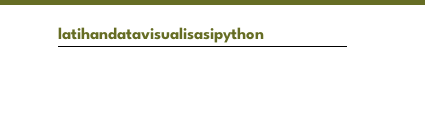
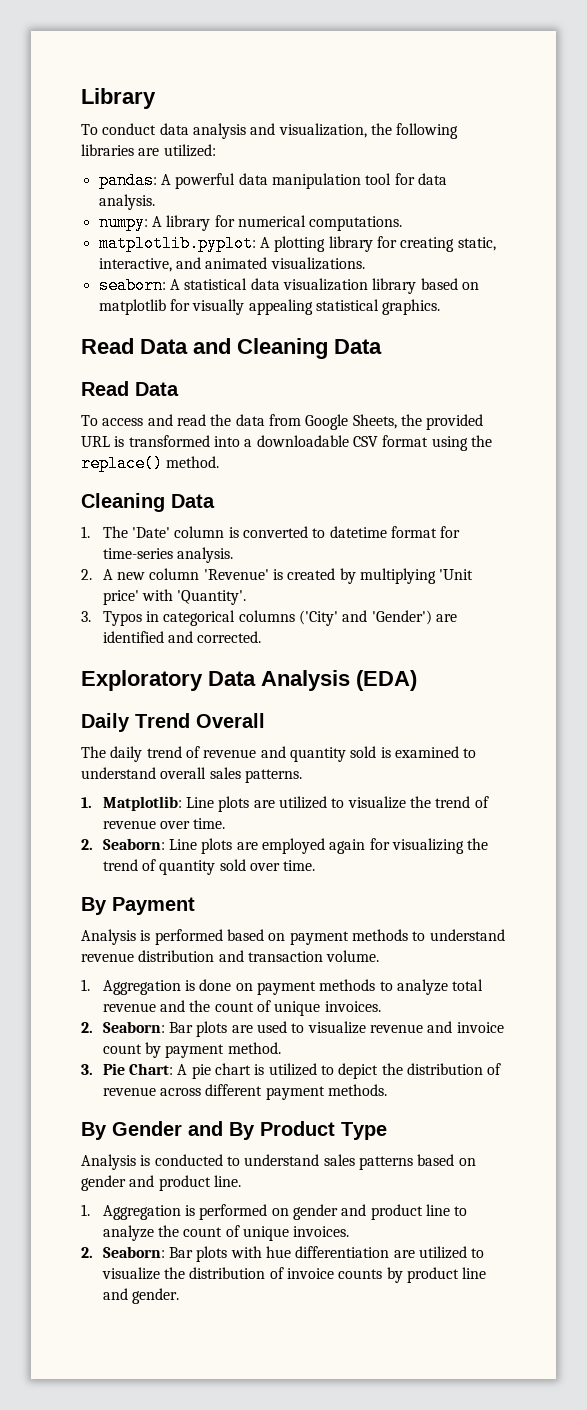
- latihandatavisualisasipython
+ Library
+ To conduct data analysis and visualization, the following libraries are utilized:
+ pandas: A powerful data manipulation tool for data analysis.
+ numpy: A library for numerical computations.
+ matplotlib.pyplot: A plotting library for creating static, interactive, and animated visualizations.
+ seaborn: A statistical data visualization library based on matplotlib for visually appealing statistical graphics.
+ Read Data and Cleaning Data
+ Read Data
+ To access and read the data from Google Sheets, the provided URL is transformed into a downloadable CSV format using the replace() method.
+ Cleaning Data
+ 1. The 'Date' column is converted to datetime format for time-series analysis.
+ 2. A new column 'Revenue' is created by multiplying 'Unit price' with 'Quantity'.
+ 3. Typos in categorical columns ('City' and 'Gender') are identified and corrected.
+ Exploratory Data Analysis (EDA)
+ Daily Trend Overall
+ The daily trend of revenue and quantity sold is examined to understand overall sales patterns.
+ 1. Matplotlib: Line plots are utilized to visualize the trend of revenue over time.
+ 2. Seaborn: Line plots are employed again for visualizing the trend of quantity sold over time.
+ By Payment
+ Analysis is performed based on payment methods to understand revenue distribution and transaction volume.
+ 1. Aggregation is done on payment methods to analyze total revenue and the count of unique invoices.
+ 2. Seaborn: Bar plots are used to visualize revenue and invoice count by payment method.
+ 3. Pie Chart: A pie chart is utilized to depict the distribution of revenue across different payment methods.
+ By Gender and By Product Type
+ Analysis is conducted to understand sales patterns based on gender and product line.
+ 1. Aggregation is performed on gender and product line to analyze the count of unique invoices.
+ 2. Seaborn: Bar plots with hue differentiation are utilized to visualize the distribution of invoice counts by product line and gender.

